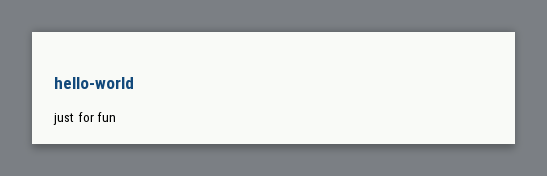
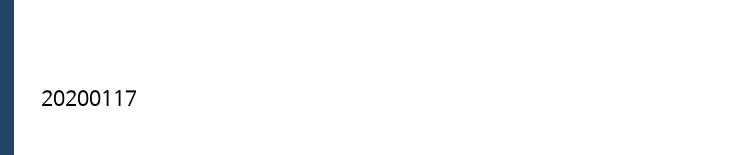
- hello-world
- just for fun
+ 20200117

